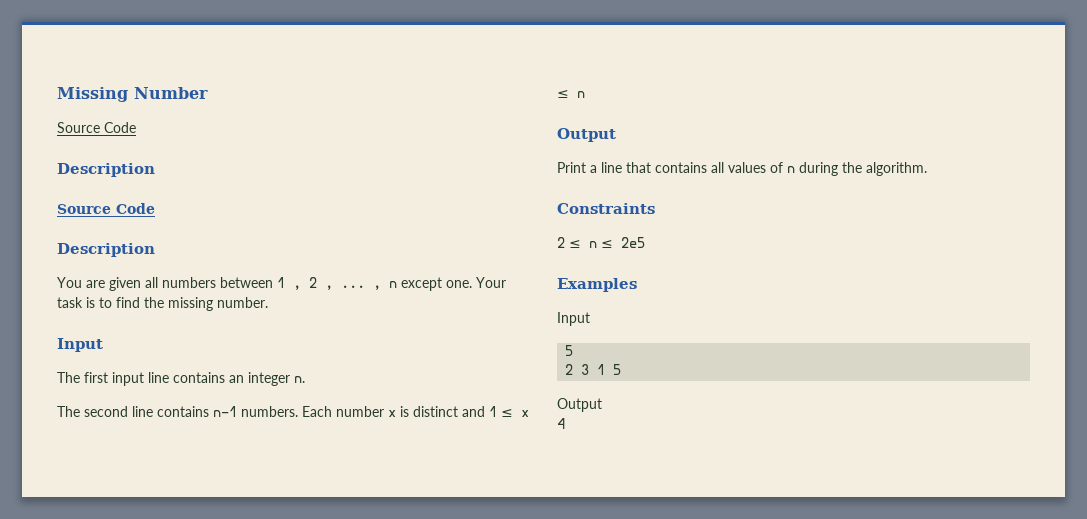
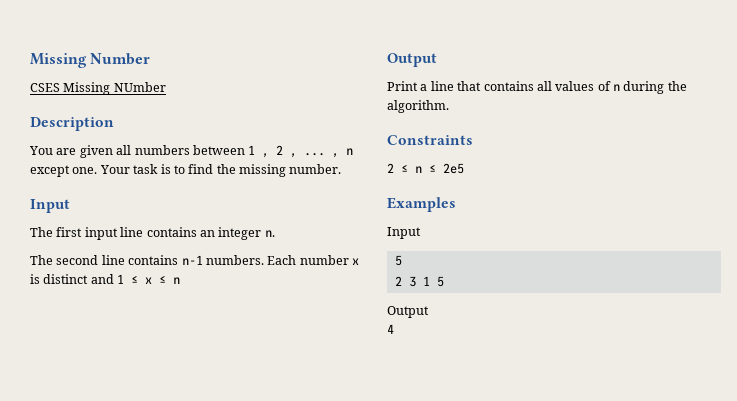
  Missing Number
- Source Code
- Description
- Source Code
+ CSES Missing NUmber

